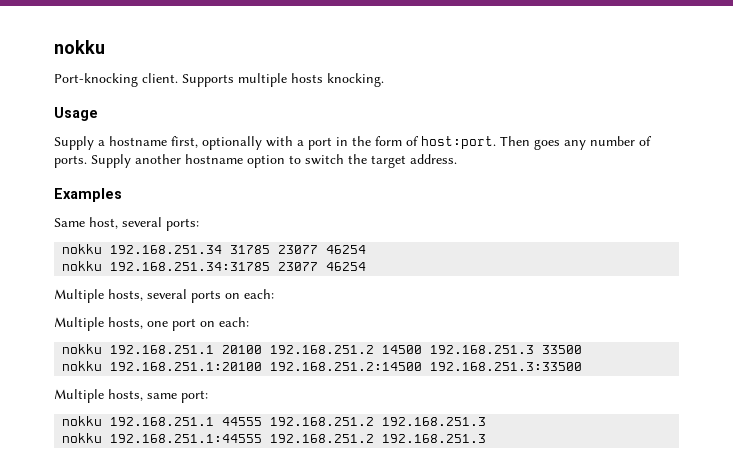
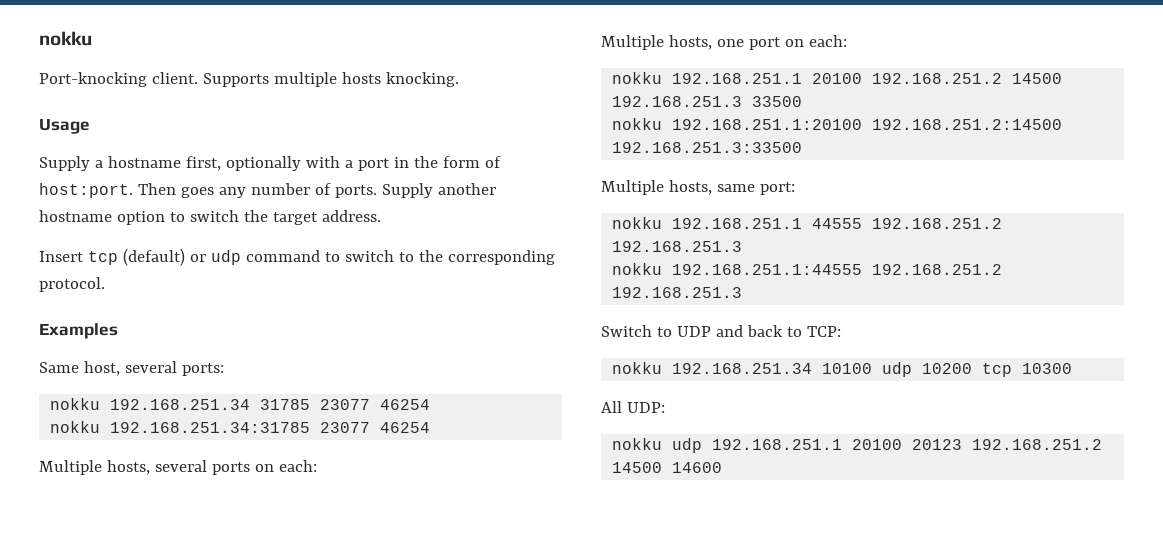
+ Insert tcp (default) or udp command to switch to the corresponding protocol.
+ Switch to UDP and back to TCP:
+ nokku 192.168.251.34 10100 udp 10200 tcp 10300
+ All UDP:
+ nokku udp 192.168.251.1 20100 20123 192.168.251.2 14500 14600

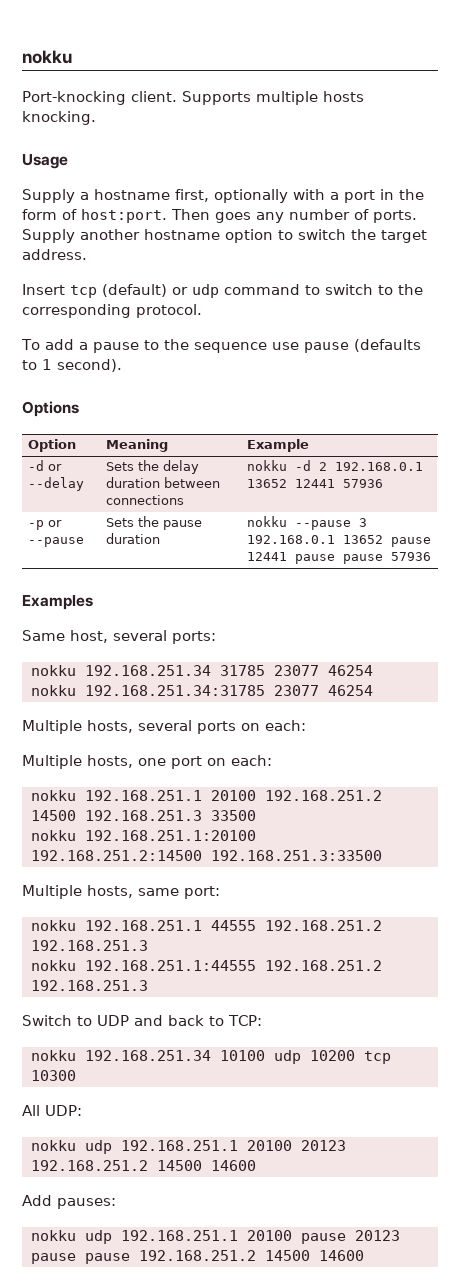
+ To add a pause to the sequence use pause (defaults to 1 second).
+ Options
+ Option | Meaning | Example
+ -d or --delay | Sets the delay duration between connections | nokku -d 2 192.168.0.1 13652 12441 57936
+ -p or --pause | Sets the pause duration | nokku --pause 3 192.168.0.1 13652 pause 12441 pause pause 57936
+ Add pauses:
+ nokku udp 192.168.251.1 20100 pause 20123 pause pause 192.168.251.2 14500 14600

